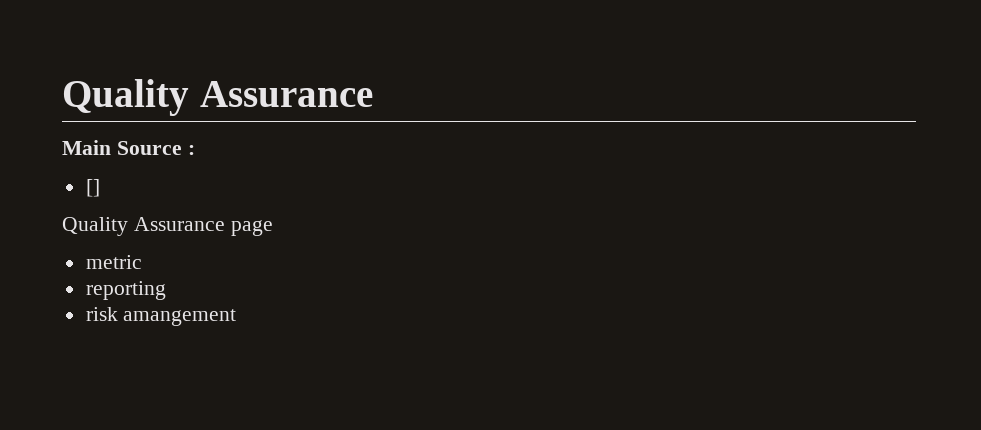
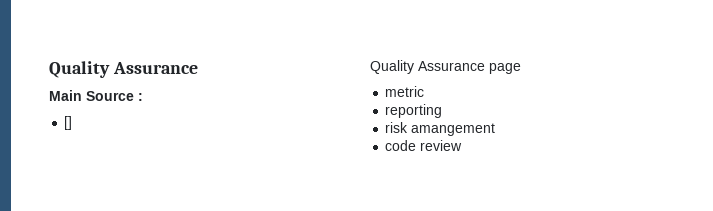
+ code review

